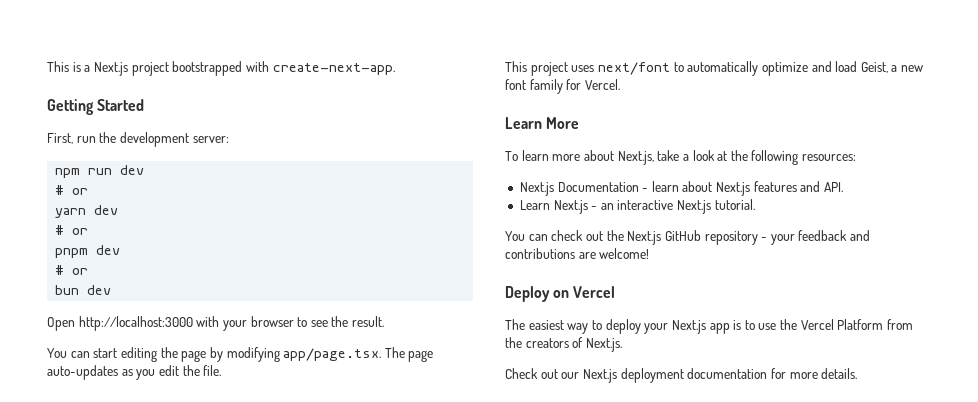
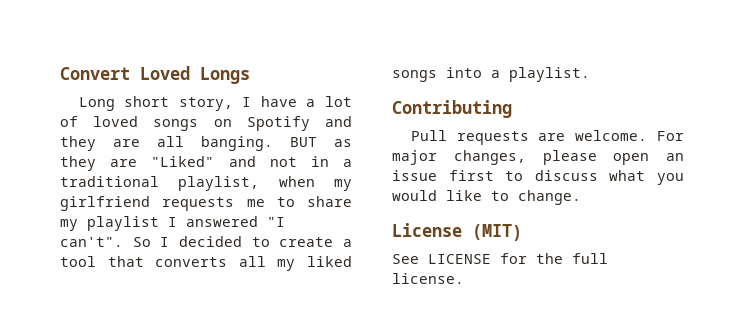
- This is a Next.js project bootstrapped with create-next-app.
- Getting Started
- First, run the development server:
- npm run dev
- # or
- yarn dev
- # or
- pnpm dev
- # or
- bun dev
- Open http://localhost:3000 with your browser to see the result.
- You can start editing the page by modifying app/page.tsx. The page auto-updates as you edit the file.
- This project uses next/font to automatically optimize and load Geist, a new font family for Vercel.
- Learn More
- To learn more about Next.js, take a look at the following resources:
- Next.js Documentation - learn about Next.js features and API.
- Learn Next.js - an interactive Next.js tutorial.
- You can check out the Next.js GitHub repository - your feedback and contributions are welcome!
- Deploy on Vercel
- The easiest way to deploy your Next.js app is to use the Vercel Platform from the creators of Next.js.
- Check out our Next.js deployment documentation for more details.
+ Convert Loved Longs
+ Long short story, I have a lot of loved songs on Spotify and they are all banging. BUT as they are "Liked" and not in a traditional playlist, when my girlfriend requests me to share my playlist I answered "I can't". So I decided to create a tool that converts all my liked songs into a playlist.
+ Contributing
+ Pull requests are welcome. For major changes, please open an issue first to discuss what you would like to change.
+ License (MIT)
+ See LICENSE for the full license.

